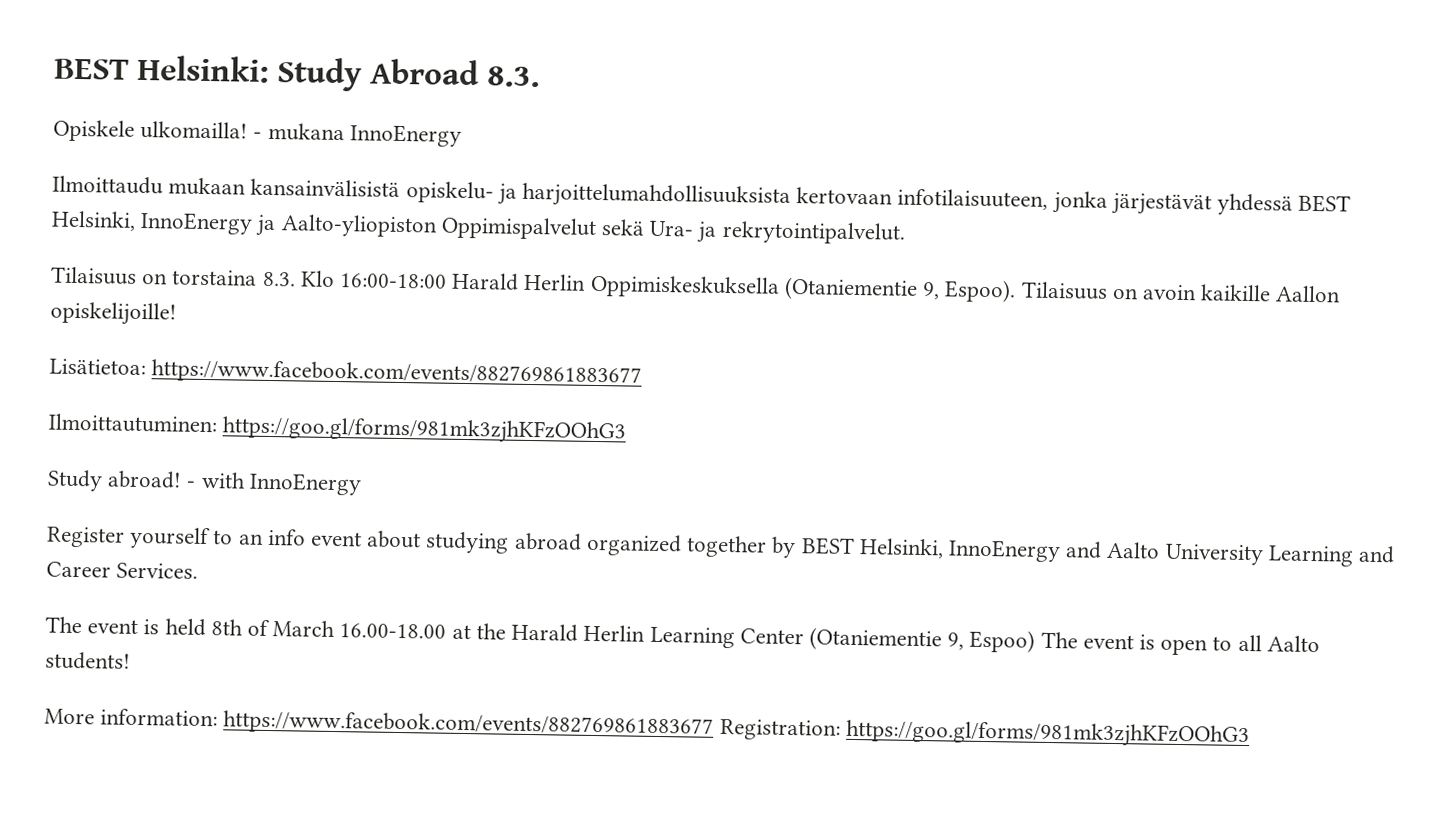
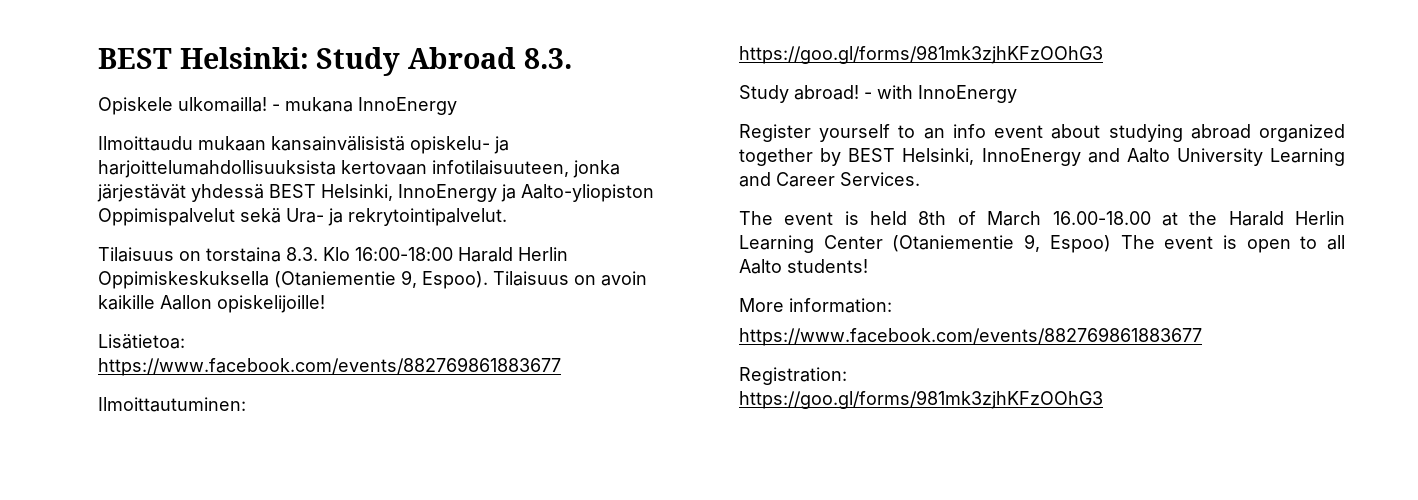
- Lisätietoa: https://www.facebook.com/events/882769861883677
+ Lisätietoa:
+ https://www.facebook.com/events/882769861883677
- Ilmoittautuminen: https://goo.gl/forms/981mk3zjhKFzOOhG3
+ Ilmoittautuminen:
+ https://goo.gl/forms/981mk3zjhKFzOOhG3
- More information: https://www.facebook.com/events/882769861883677 Registration: https://goo.gl/forms/981mk3zjhKFzOOhG3
+ More information:
+ https://www.facebook.com/events/882769861883677
+ Registration:
+ https://goo.gl/forms/981mk3zjhKFzOOhG3

